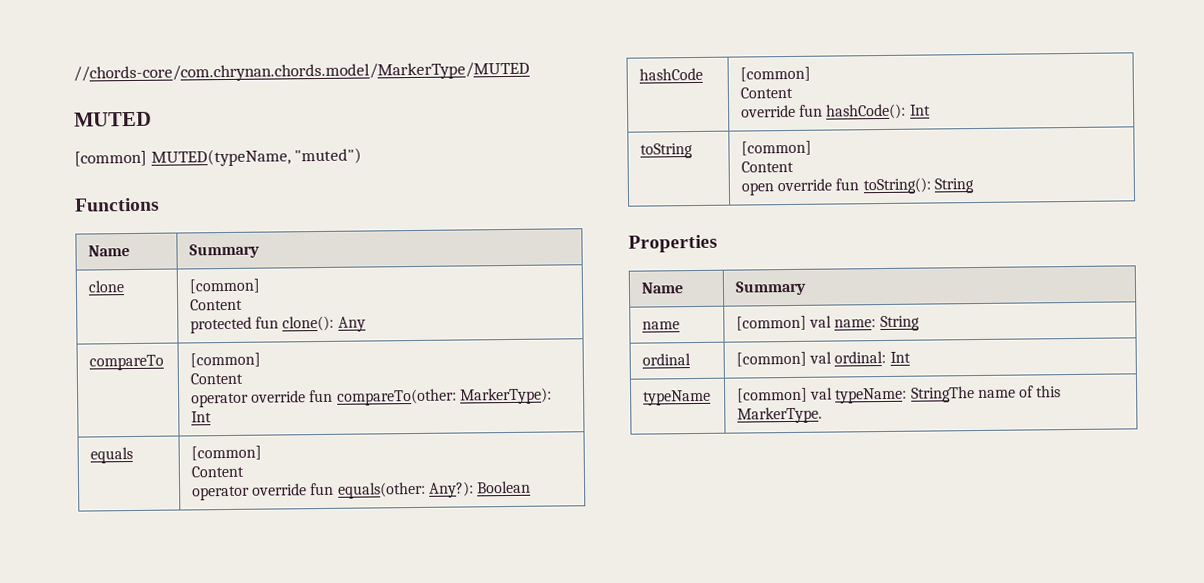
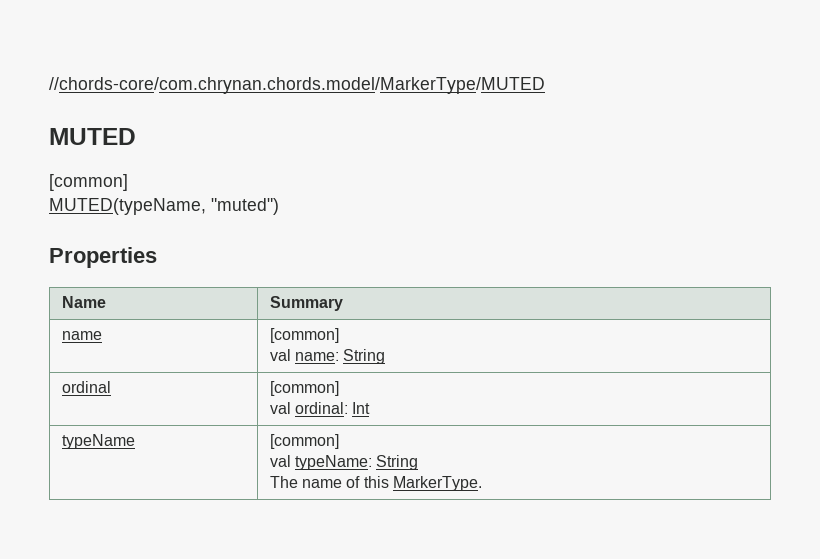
  MUTED
- [common] MUTED(typeName, "muted")
+ [common]
+ MUTED(typeName, "muted")
- Functions
- Name | Summary
- clone | [common]
- Content
- protected fun clone(): Any
- compareTo | [common]
- Content
- operator override fun compareTo(other: MarkerType): Int
- equals | [common]
- Content
- operator override fun equals(other: Any?): Boolean
- hashCode | [common]
- Content
- override fun hashCode(): Int
- toString | [common]
- Content
- open override fun toString(): String
- name | [common] val name: String
+ name | [common]
+ val name: String
- ordinal | [common] val ordinal: Int
+ ordinal | [common]
+ val ordinal: Int
- typeName | [common] val typeName: StringThe name of this MarkerType.
+ typeName | [common]
+ val typeName: String
+ The name of this MarkerType.

